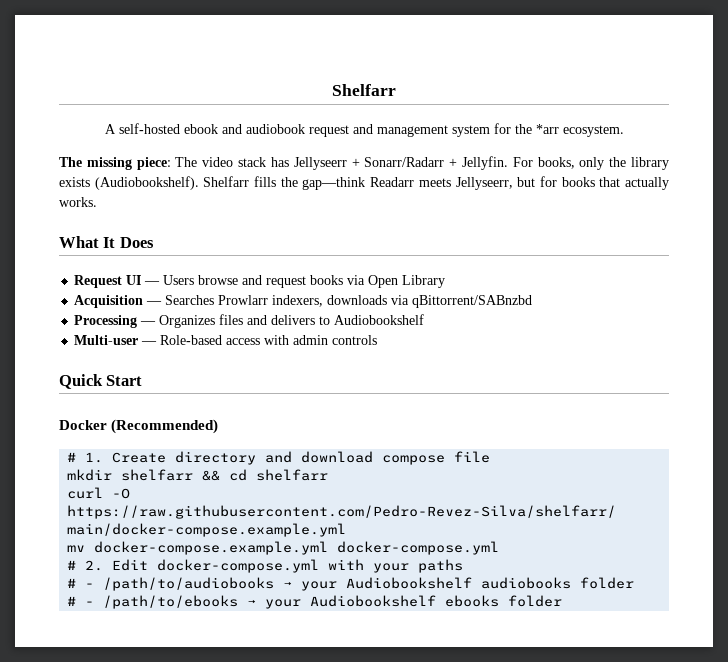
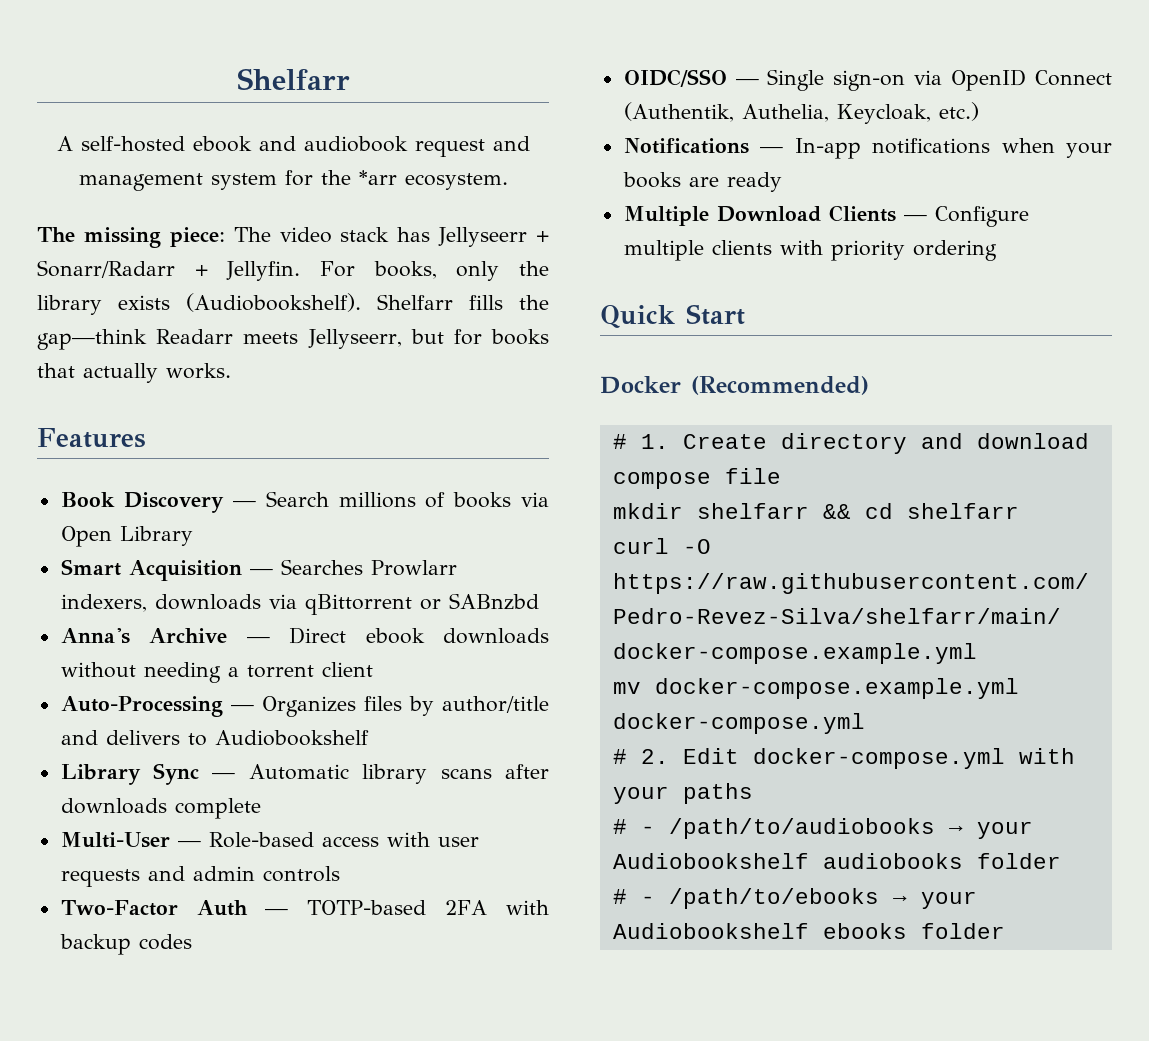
- What It Does
- Request UI — Users browse and request books via Open Library
+ Features
+ Book Discovery — Search millions of books via Open Library
- Acquisition — Searches Prowlarr indexers, downloads via qBittorrent/SABnzbd
- Processing — Organizes files and delivers to Audiobookshelf
+ Smart Acquisition — Searches Prowlarr indexers, downloads via qBittorrent or SABnzbd
+ Anna's Archive — Direct ebook downloads without needing a torrent client
+ Auto-Processing — Organizes files by author/title and delivers to Audiobookshelf
- Multi-user — Role-based access with admin controls
+ Library Sync — Automatic library scans after downloads complete
+ Multi-User — Role-based access with user requests and admin controls
+ Two-Factor Auth — TOTP-based 2FA with backup codes
+ OIDC/SSO — Single sign-on via OpenID Connect (Authentik, Authelia, Keycloak, etc.)
+ Notifications — In-app notifications when your books are ready
+ Multiple Download Clients — Configure multiple clients with priority ordering

